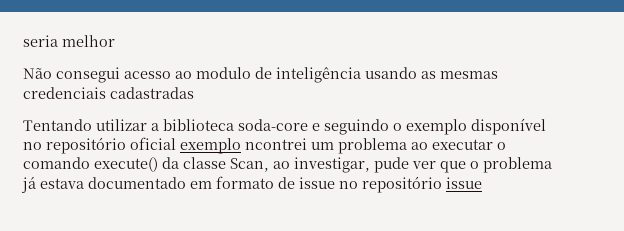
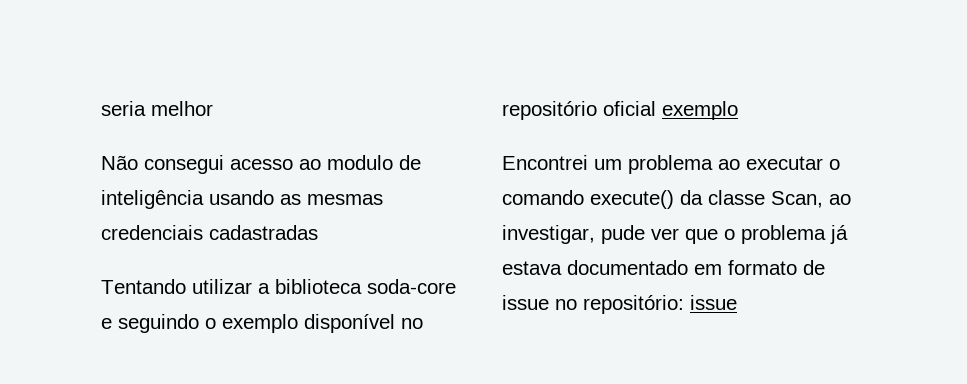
- Tentando utilizar a biblioteca soda-core e seguindo o exemplo disponível no repositório oficial exemplo ncontrei um problema ao executar o comando execute() da classe Scan, ao investigar, pude ver que o problema já estava documentado em formato de issue no repositório issue
+ Tentando utilizar a biblioteca soda-core e seguindo o exemplo disponível no repositório oficial exemplo
+ Encontrei um problema ao executar o comando execute() da classe Scan, ao investigar, pude ver que o problema já estava documentado em formato de issue no repositório: issue

